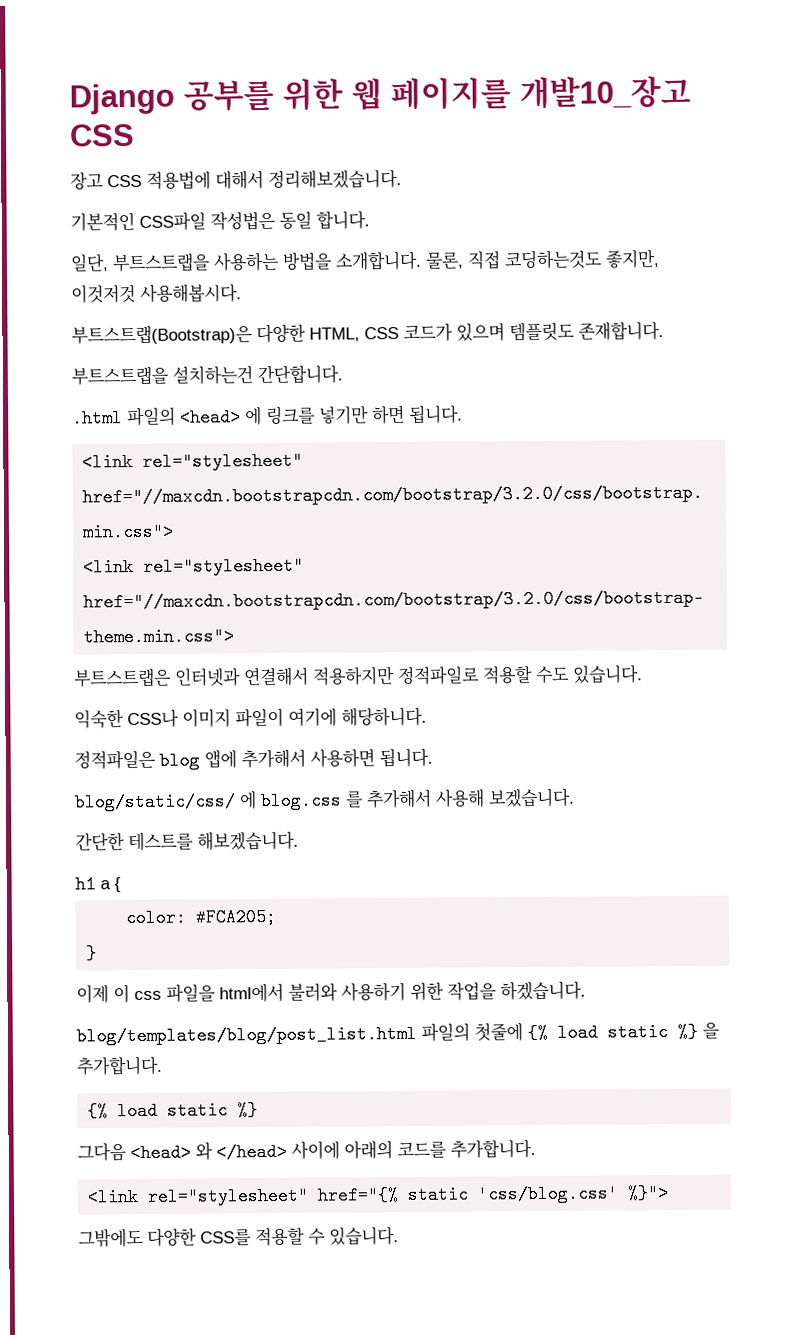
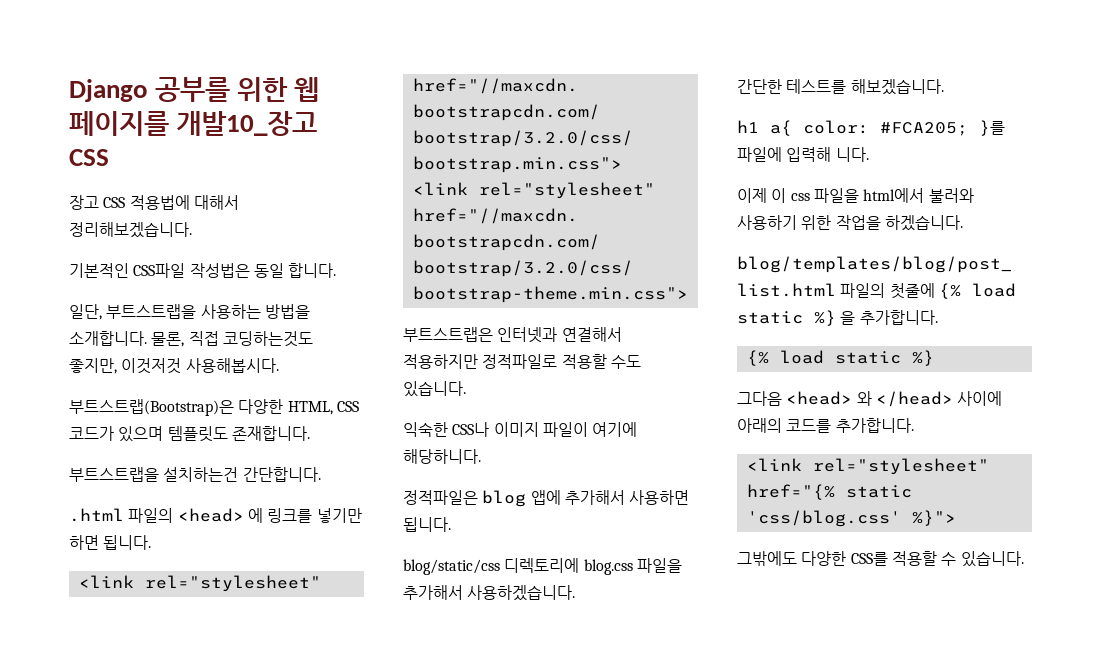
- blog/static/css/ 에 blog.css 를 추가해서 사용해 보겠습니다.
+ blog/static/css 디렉토리에 blog.css 파일을 추가해서 사용하겠습니다.
- h1 a {
- color: #FCA205;
- }
+ h1 a{ color: #FCA205; }를 파일에 입력해 니다.

